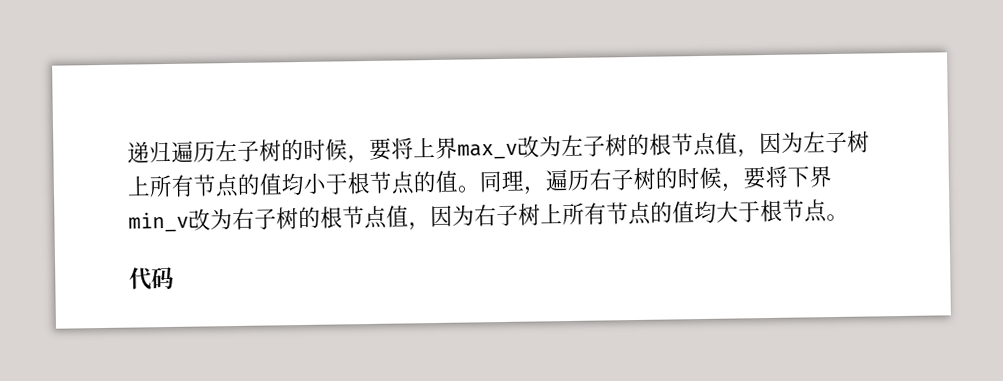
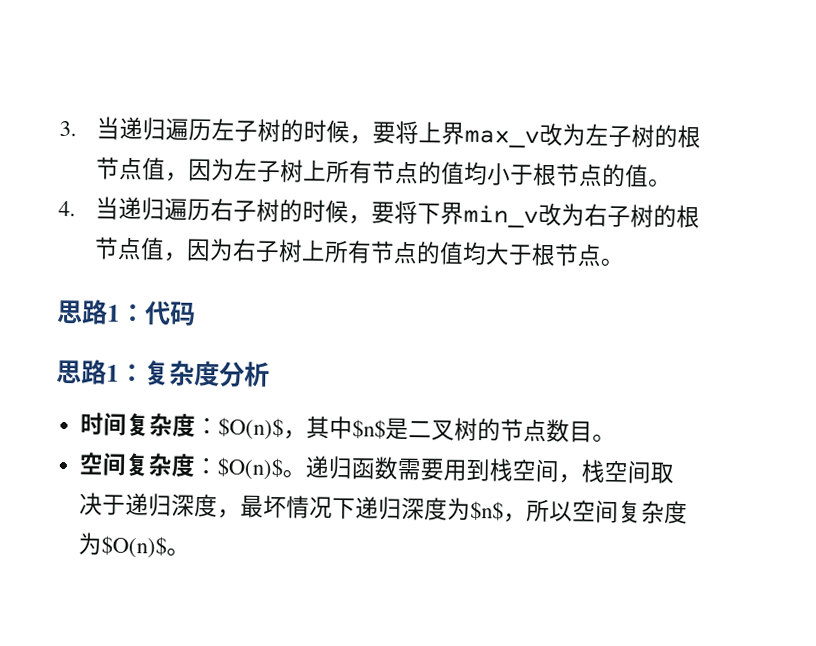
- 递归遍历左子树的时候，要将上界max_v改为左子树的根节点值，因为左子树上所有节点的值均小于根节点的值。同理，遍历右子树的时候，要将下界min_v改为右子树的根节点值，因为右子树上所有节点的值均大于根节点。
+ 3.当递归遍历左子树的时候，要将上界max_v改为左子树的根节点值，因为左子树上所有节点的值均小于根节点的值。
+ 4.当递归遍历右子树的时候，要将下界min_v改为右子树的根节点值，因为右子树上所有节点的值均大于根节点。
- 代码
+ 思路1：代码
+ 思路1：复杂度分析
+ 时间复杂度：$O(n)$，其中$n$是二叉树的节点数目。
+ 空间复杂度：$O(n)$。递归函数需要用到栈空间，栈空间取决于递归深度，最坏情况下递归深度为$n$，所以空间复杂度为$O(n)$。

